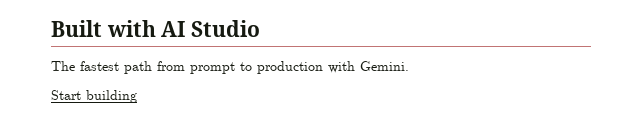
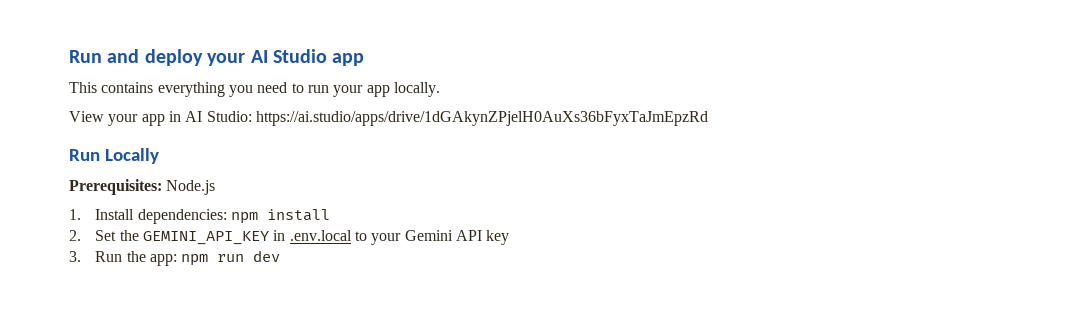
- Built with AI Studio
- The fastest path from prompt to production with Gemini.
- Start building
+ Run and deploy your AI Studio app
+ This contains everything you need to run your app locally.
+ View your app in AI Studio: https://ai.studio/apps/drive/1dGAkynZPjelH0AuXs36bFyxTaJmEpzRd
+ Run Locally
+ Prerequisites: Node.js
+ 1. Install dependencies: npm install
+ 2. Set the GEMINI_API_KEY in .env.local to your Gemini API key
+ 3. Run the app: npm run dev

